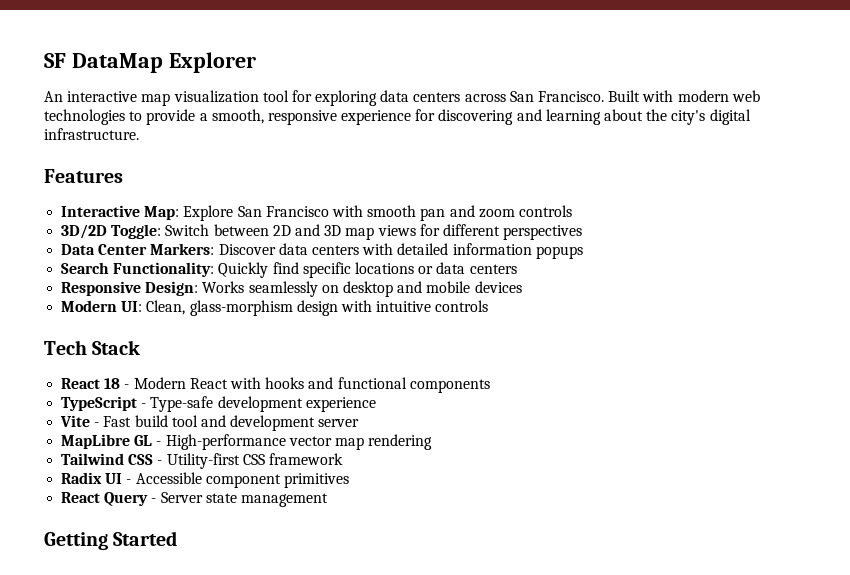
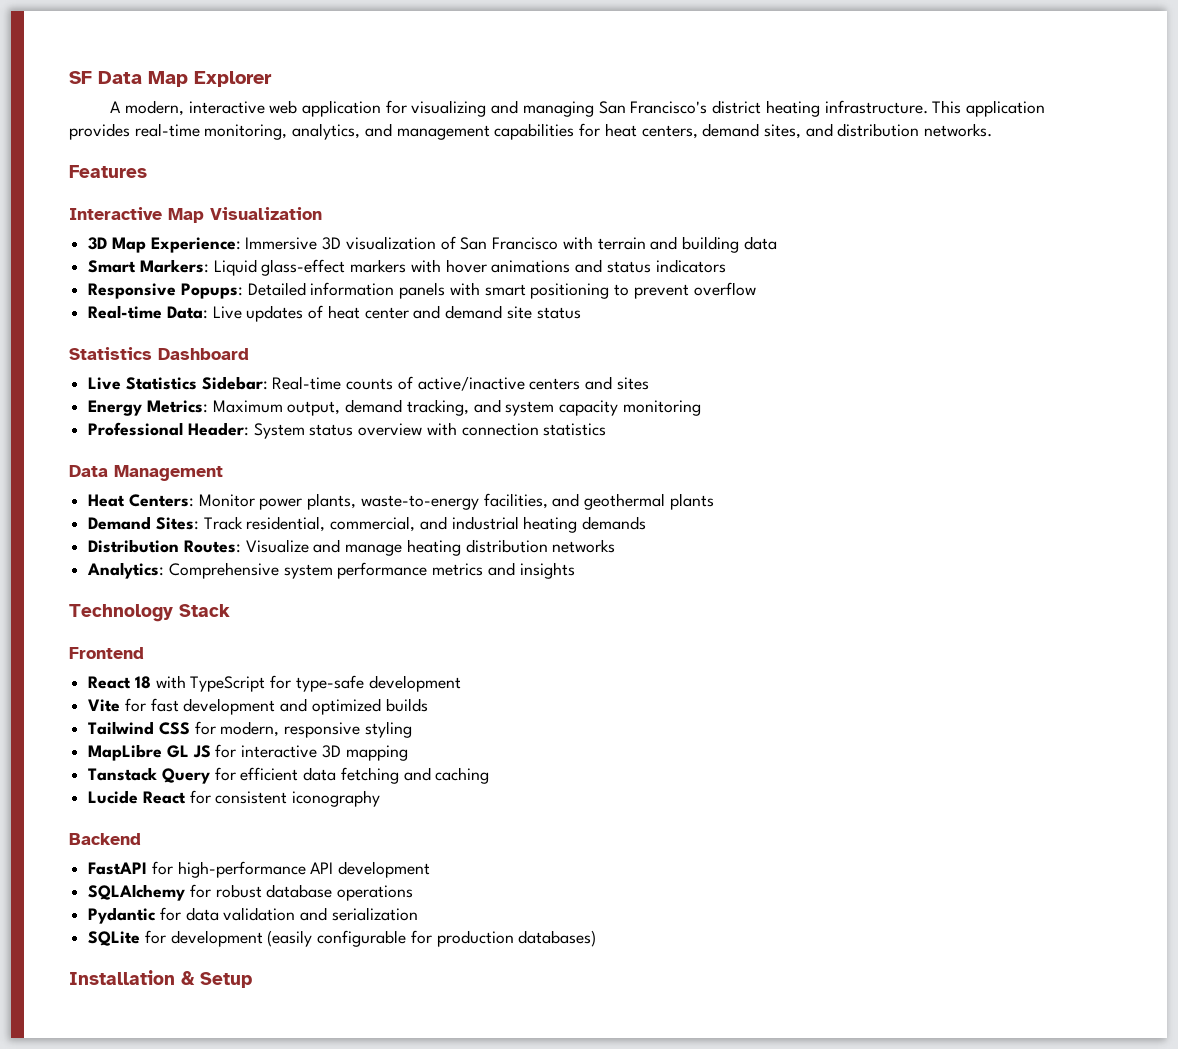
- SF DataMap Explorer
+ SF Data Map Explorer
- An interactive map visualization tool for exploring data centers across San Francisco. Built with modern web technologies to provide a smooth, responsive experience for discovering and learning about the city's digital infrastructure.
+ A modern, interactive web application for visualizing and managing San Francisco's district heating infrastructure. This application provides real-time monitoring, analytics, and management capabilities for heat centers, demand sites, and distribution networks.
  Features
- Interactive Map: Explore San Francisco with smooth pan and zoom controls
- 3D/2D Toggle: Switch between 2D and 3D map views for different perspectives
- Data Center Markers: Discover data centers with detailed information popups
- Search Functionality: Quickly find specific locations or data centers
- Responsive Design: Works seamlessly on desktop and mobile devices
- Modern UI: Clean, glass-morphism design with intuitive controls
- Tech Stack
+ Interactive Map Visualization
+ 3D Map Experience: Immersive 3D visualization of San Francisco with terrain and building data
+ Smart Markers: Liquid glass-effect markers with hover animations and status indicators
+ Responsive Popups: Detailed information panels with smart positioning to prevent overflow
+ Real-time Data: Live updates of heat center and demand site status
+ Statistics Dashboard
+ Live Statistics Sidebar: Real-time counts of active/inactive centers and sites
+ Energy Metrics: Maximum output, demand tracking, and system capacity monitoring
+ Professional Header: System status overview with connection statistics
+ Data Management
+ Heat Centers: Monitor power plants, waste-to-energy facilities, and geothermal plants
+ Demand Sites: Track residential, commercial, and industrial heating demands
+ Distribution Routes: Visualize and manage heating distribution networks
+ Analytics: Comprehensive system performance metrics and insights
+ Technology Stack
+ Frontend
- React 18 - Modern React with hooks and functional components
- TypeScript - Type-safe development experience
+ React 18 with TypeScript for type-safe development
- Vite - Fast build tool and development server
- MapLibre GL - High-performance vector map rendering
- Tailwind CSS - Utility-first CSS framework
- Radix UI - Accessible component primitives
- React Query - Server state management
- Getting Started
+ Vite for fast development and optimized builds
+ Tailwind CSS for modern, responsive styling
+ MapLibre GL JS for interactive 3D mapping
+ Tanstack Query for efficient data fetching and caching
+ Lucide React for consistent iconography
+ Backend
+ FastAPI for high-performance API development
+ SQLAlchemy for robust database operations
+ Pydantic for data validation and serialization
+ SQLite for development (easily configurable for production databases)
+ Installation & Setup

